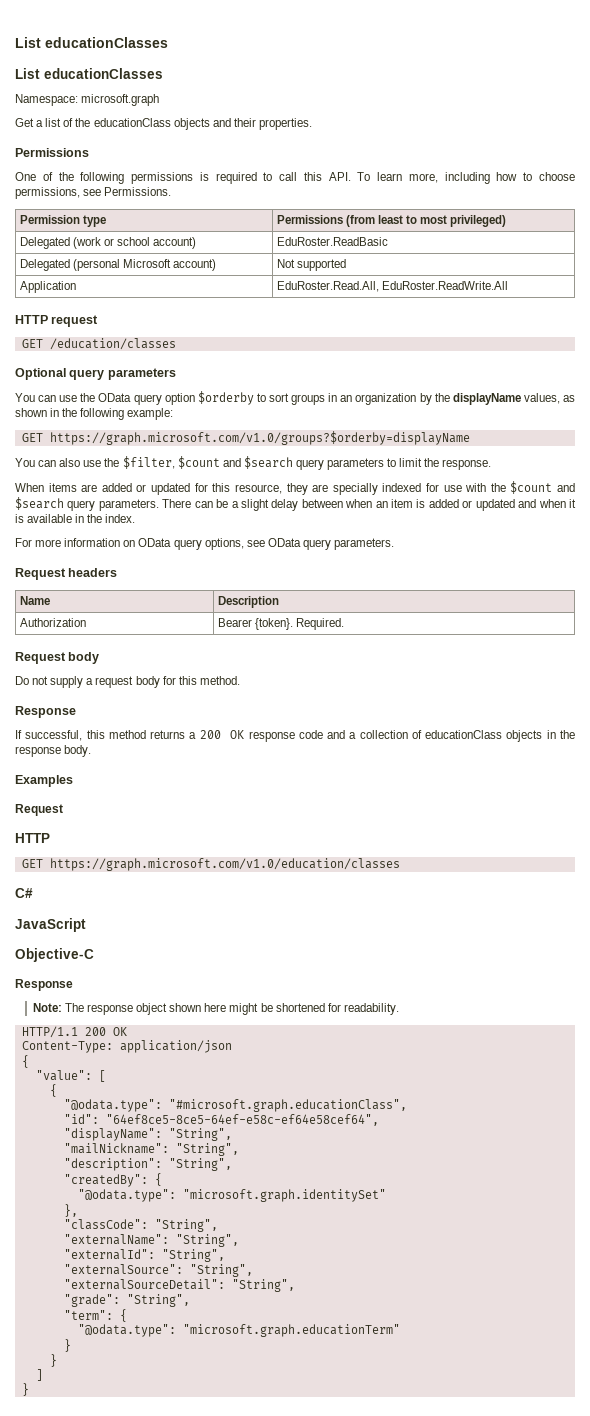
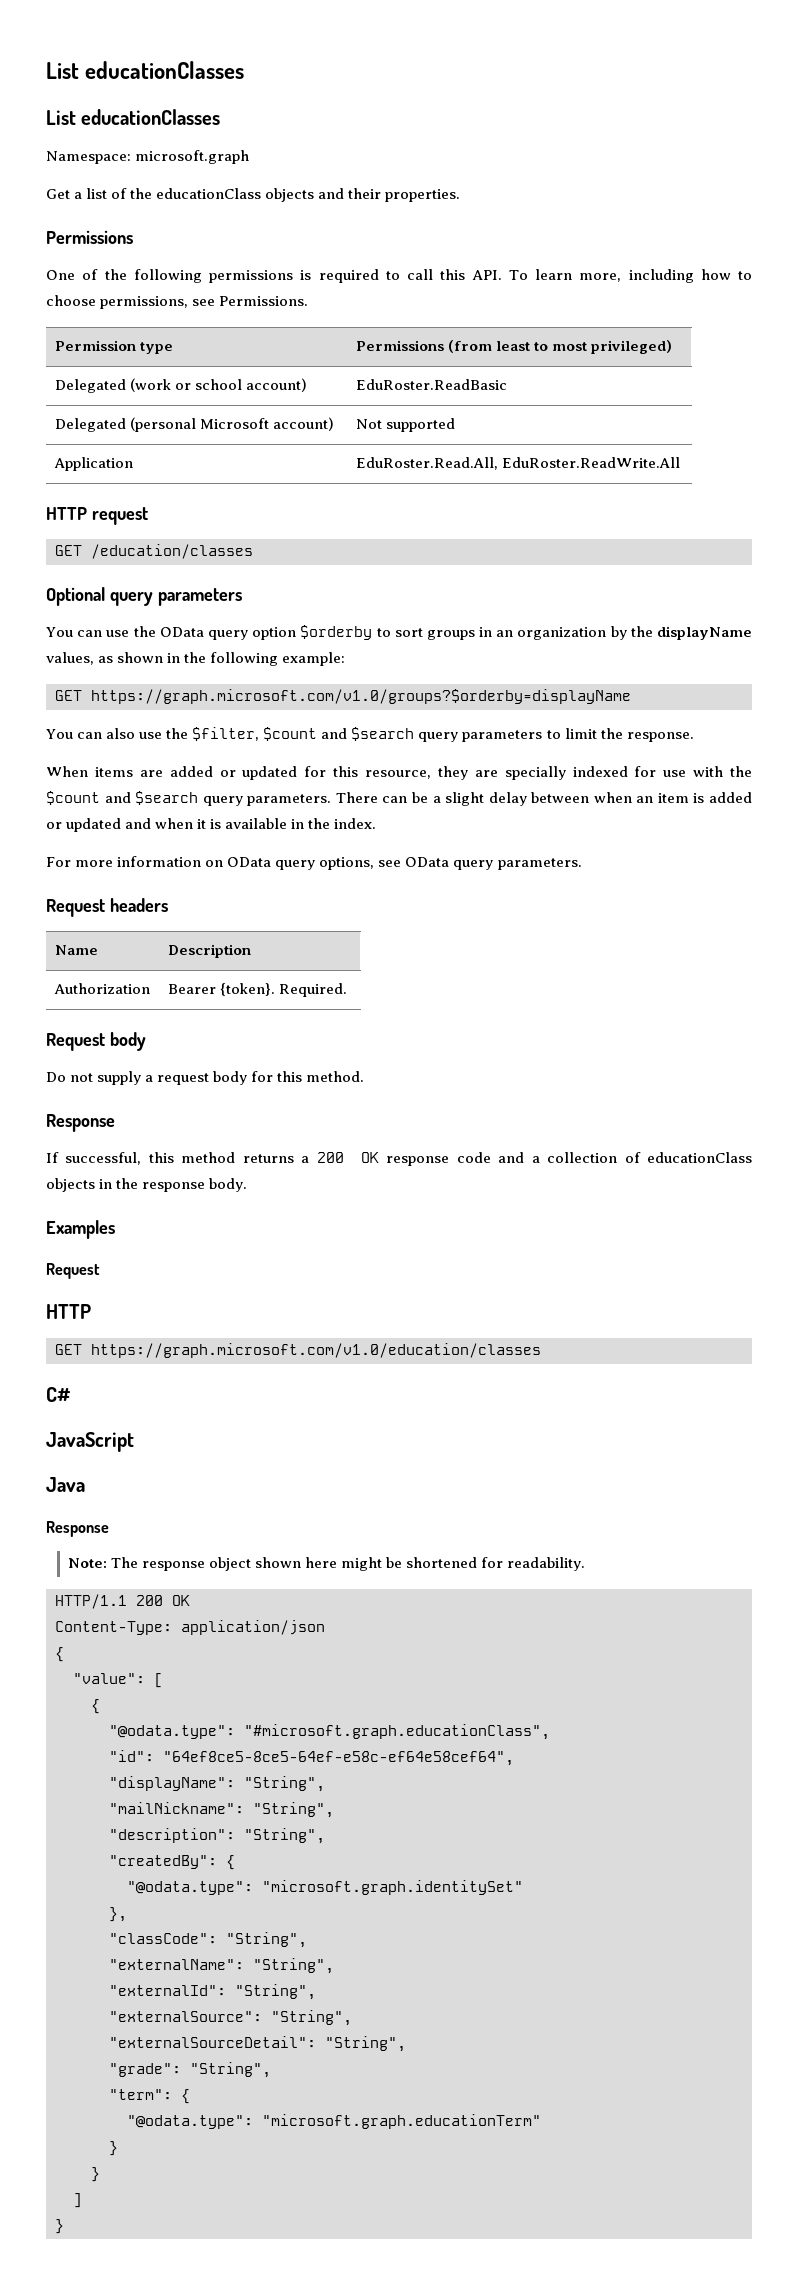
- Objective-C
+ Java

